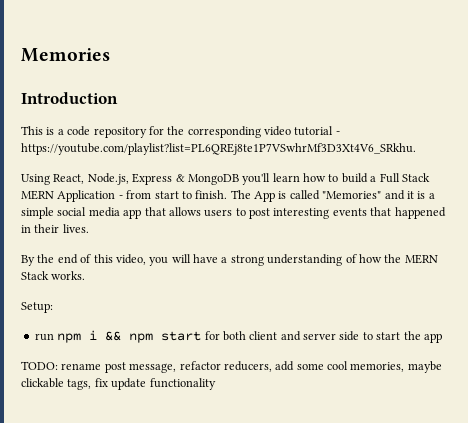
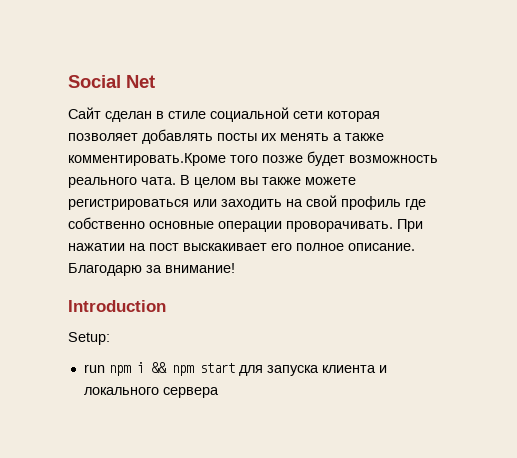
- Memories
+ Social Net
+ Сайт сделан в стиле социальной сети которая позволяет добавлять посты их менять а также комментировать.Кроме того позже будет возможность реального чата. В целом вы также можете регистрироваться или заходить на свой профиль где собственно основные операции проворачивать. При нажатии на пост выскакивает его полное описание. Благодарю за внимание!
  Introduction
- This is a code repository for the corresponding video tutorial - https://youtube.com/playlist?list=PL6QREj8te1P7VSwhrMf3D3Xt4V6_SRkhu.
- Using React, Node.js, Express & MongoDB you'll learn how to build a Full Stack MERN Application - from start to finish. The App is called "Memories" and it is a simple social media app that allows users to post interesting events that happened in their lives.
- By the end of this video, you will have a strong understanding of how the MERN Stack works.
- run npm i && npm start for both client and server side to start the app
- TODO: rename post message, refactor reducers, add some cool memories, maybe clickable tags, fix update functionality
+ run npm i && npm start для запуска клиента и локального сервера

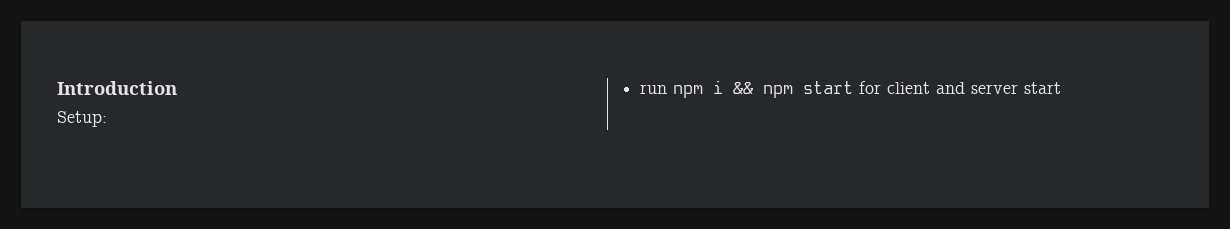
- Social Net
- Сайт сделан в стиле социальной сети которая позволяет добавлять посты их менять а также комментировать.Кроме того позже будет возможность реального чата. В целом вы также можете регистрироваться или заходить на свой профиль где собственно основные операции проворачивать. При нажатии на пост выскакивает его полное описание. Благодарю за внимание!
- run npm i && npm start для запуска клиента и локального сервера
+ run npm i && npm start for client and server start

